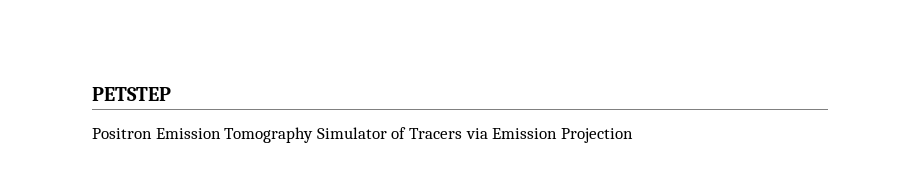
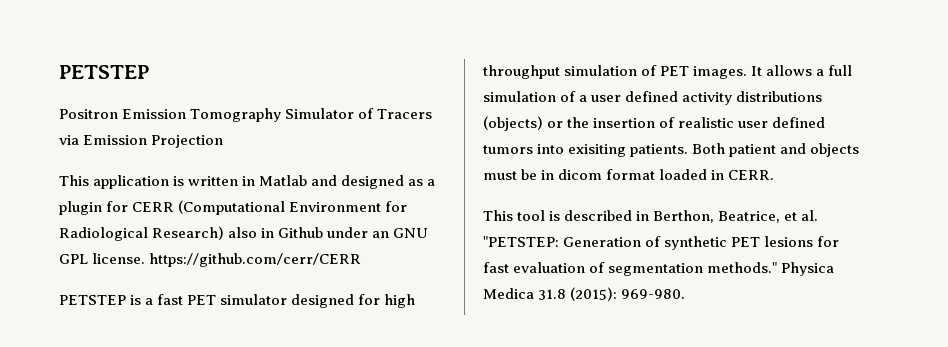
+ This application is written in Matlab and designed as a plugin for CERR (Computational Environment for Radiological Research) also in Github under an GNU GPL license. https://github.com/cerr/CERR
+ PETSTEP is a fast PET simulator designed for high throughput simulation of PET images. It allows a full simulation of a user defined activity distributions (objects) or the insertion of realistic user defined tumors into exisiting patients. Both patient and objects must be in dicom format loaded in CERR.
+ This tool is described in Berthon, Beatrice, et al. "PETSTEP: Generation of synthetic PET lesions for fast evaluation of segmentation methods." Physica Medica 31.8 (2015): 969-980.

